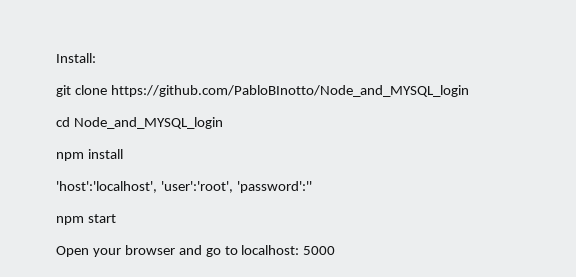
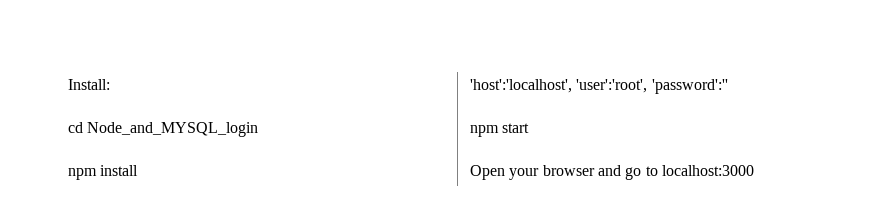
- git clone https://github.com/PabloBInotto/Node_and_MYSQL_login
- Open your browser and go to localhost: 5000
+ Open your browser and go to localhost:3000

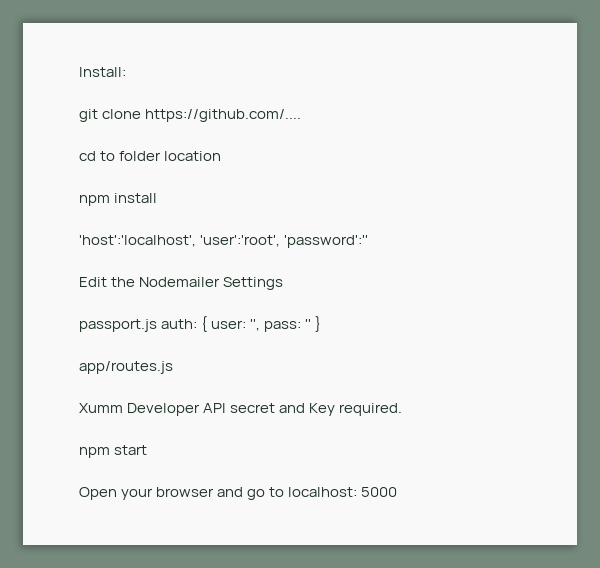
- cd Node_and_MYSQL_login
+ git clone https://github.com/....
+ cd to folder location
+ Edit the Nodemailer Settings
+ passport.js auth: { user: '', pass: '' }
+ app/routes.js
+ Xumm Developer API secret and Key required.
- Open your browser and go to localhost:3000
+ Open your browser and go to localhost: 5000

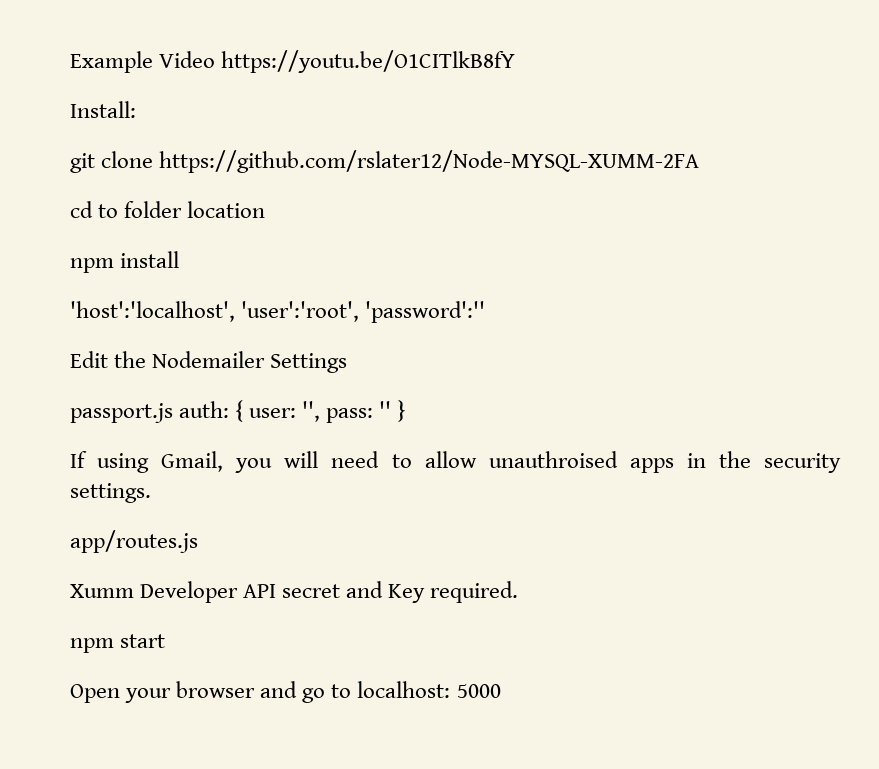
+ Example Video https://youtu.be/O1CITlkB8fY
- git clone https://github.com/....
+ git clone https://github.com/rslater12/Node-MYSQL-XUMM-2FA
+ If using Gmail, you will need to allow unauthroised apps in the security settings.

